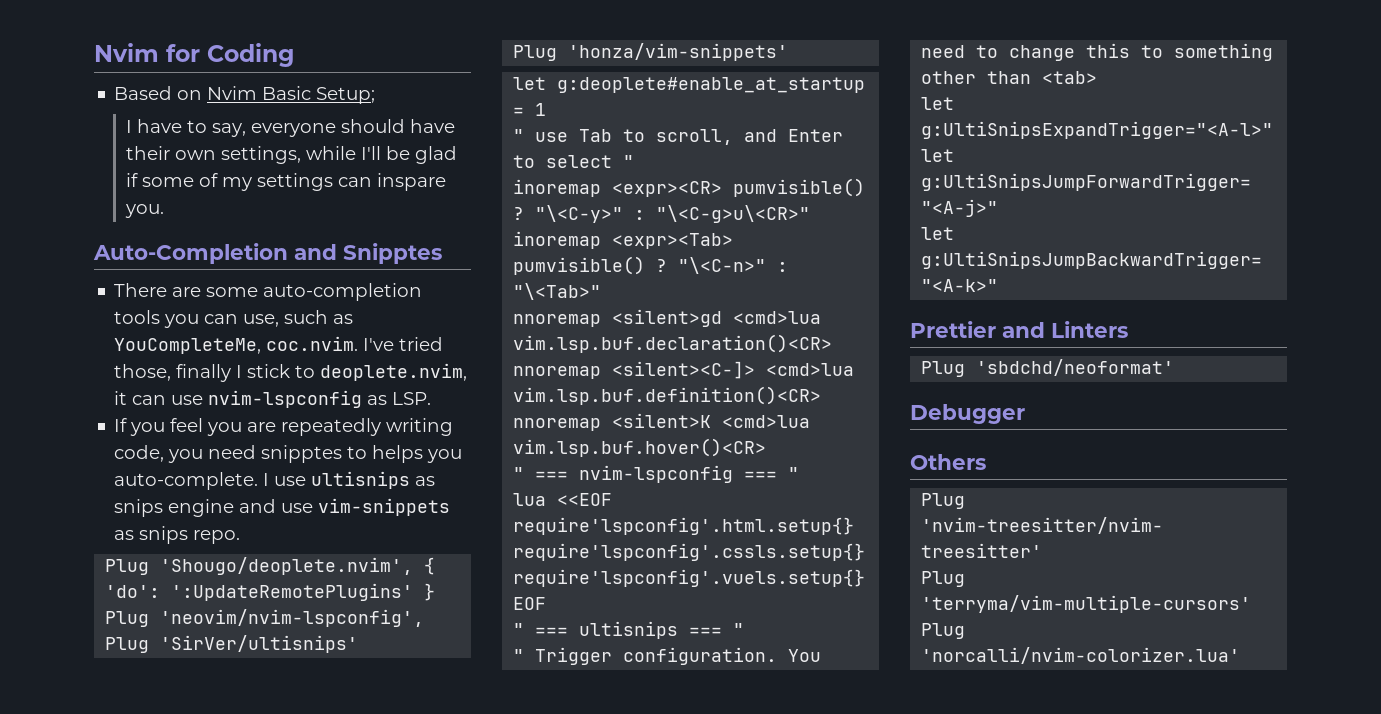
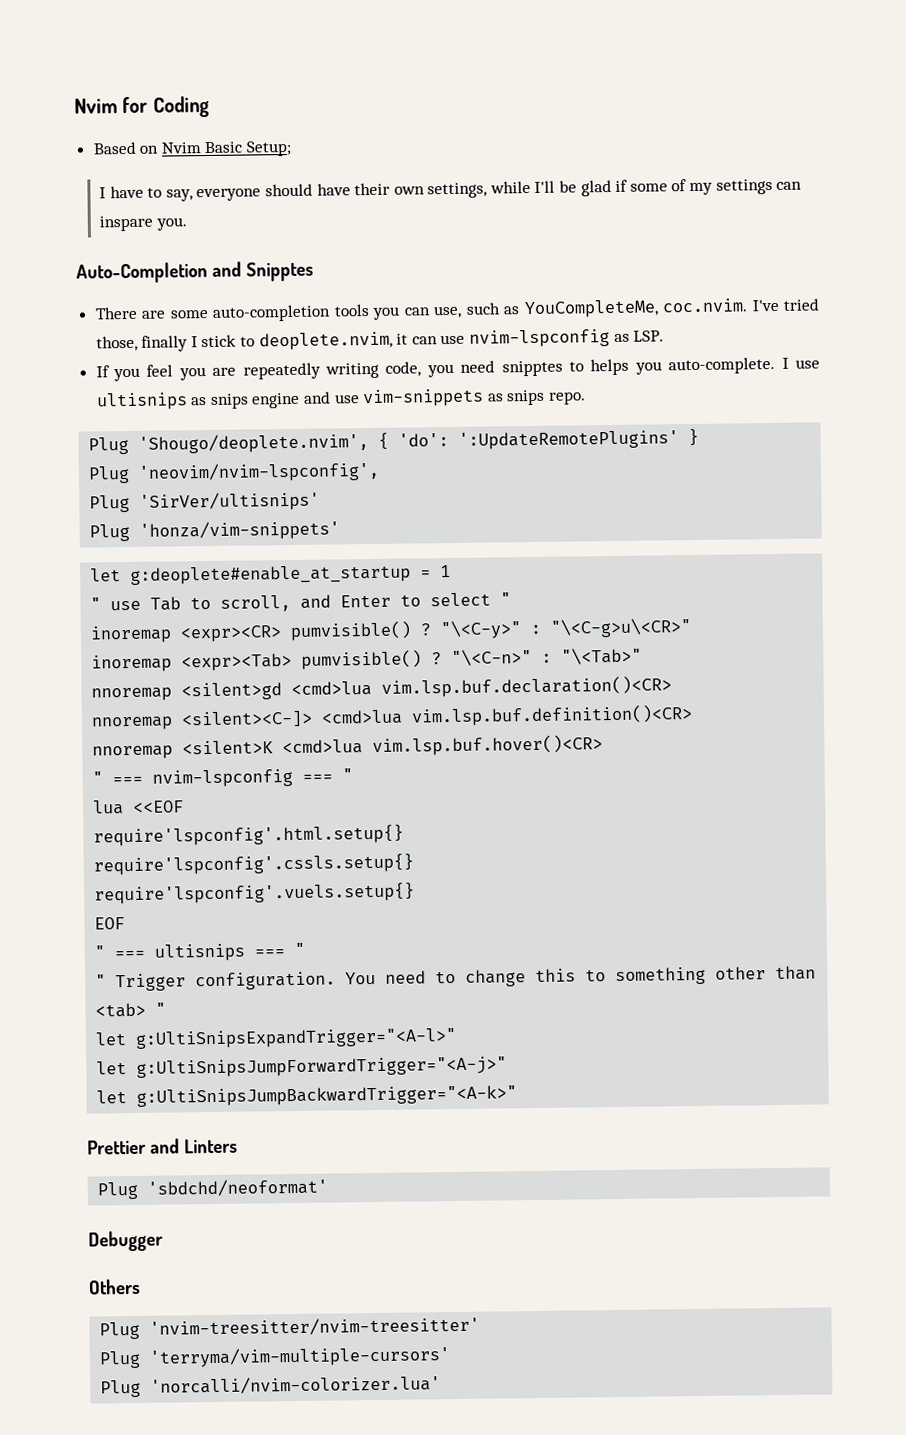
- You need to change this to something other than <tab>
+ You need to change this to something other than <tab> "

